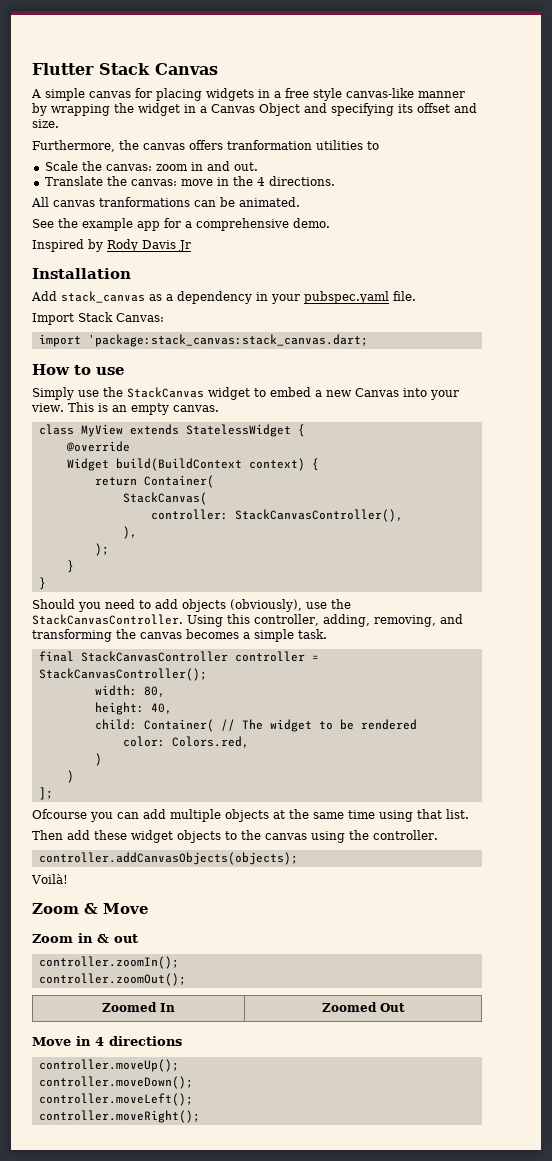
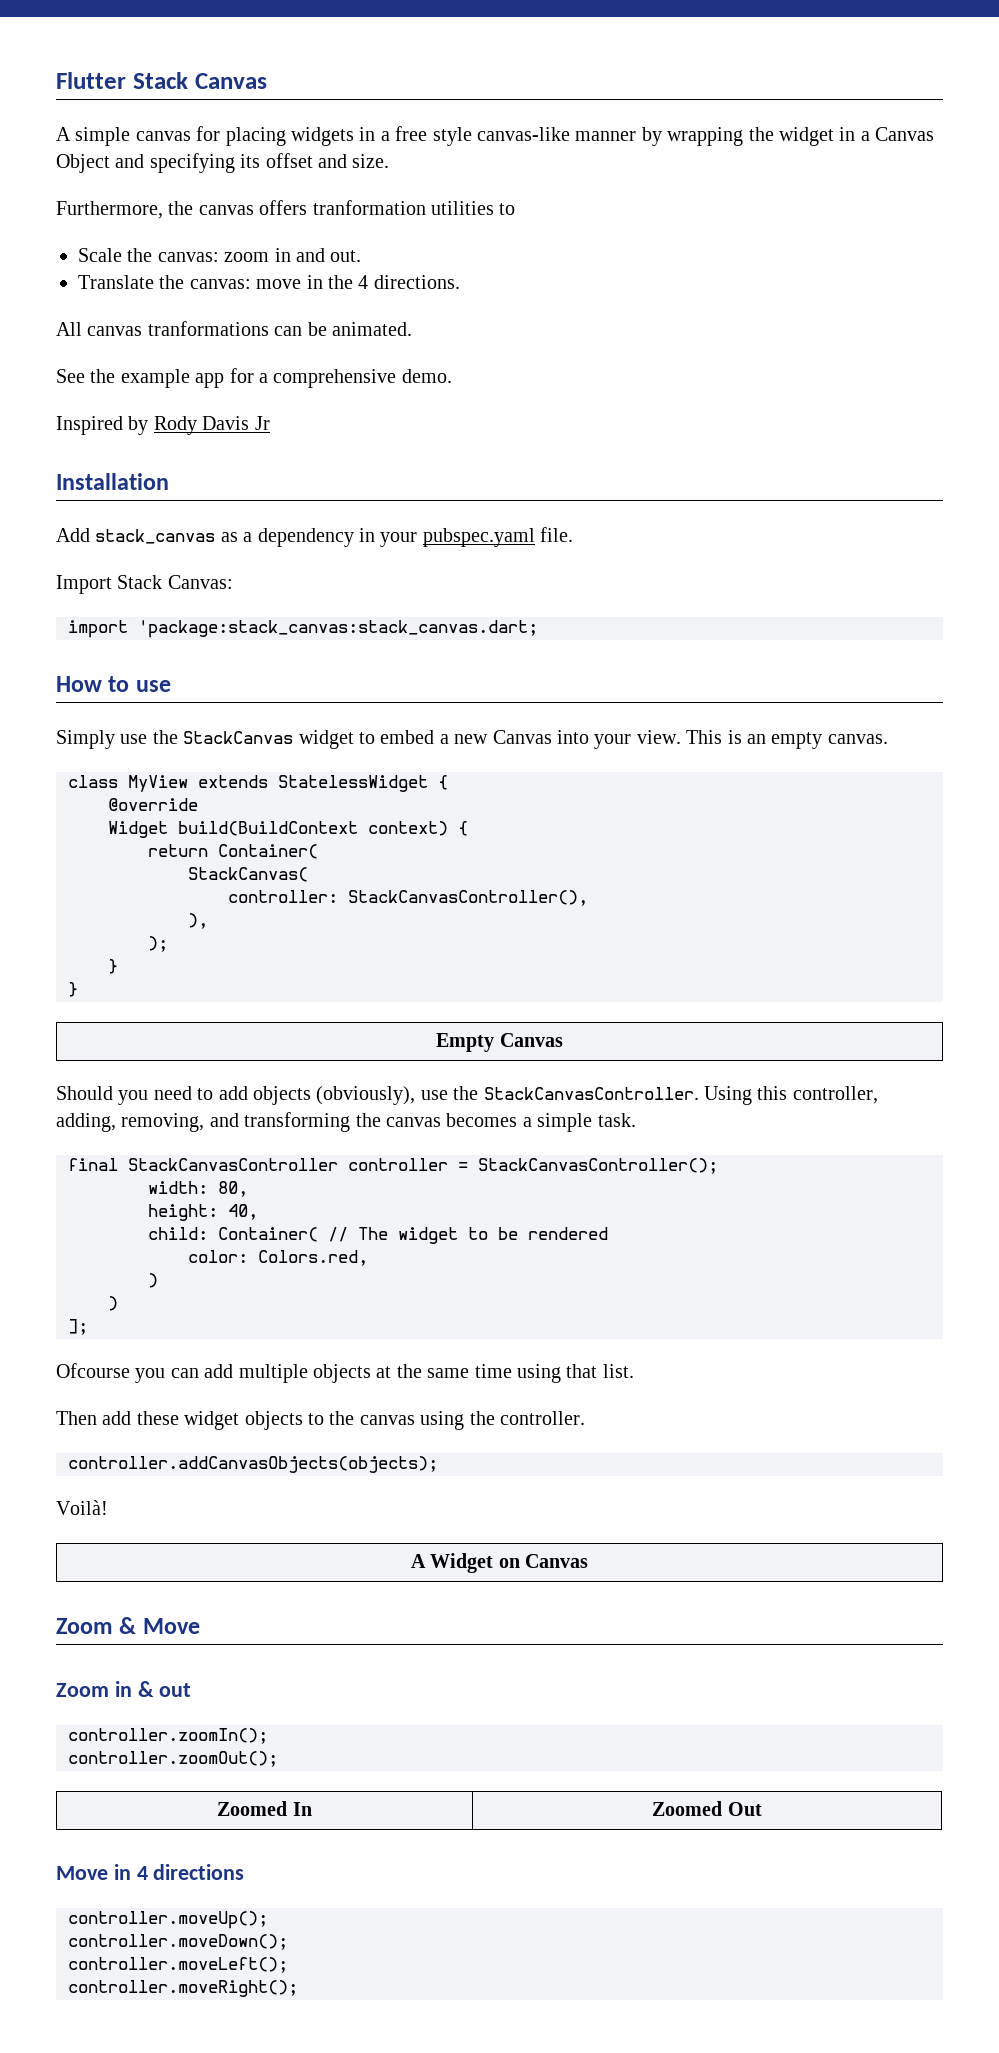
+ Empty Canvas
+ A Widget on Canvas

